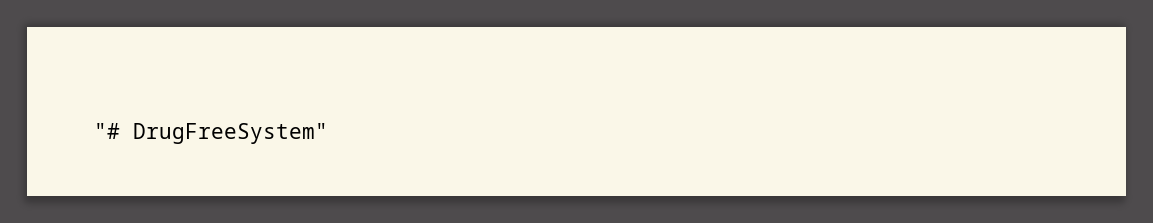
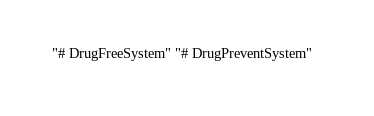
- "# DrugFreeSystem"
+ "# DrugFreeSystem" "# DrugPreventSystem"

